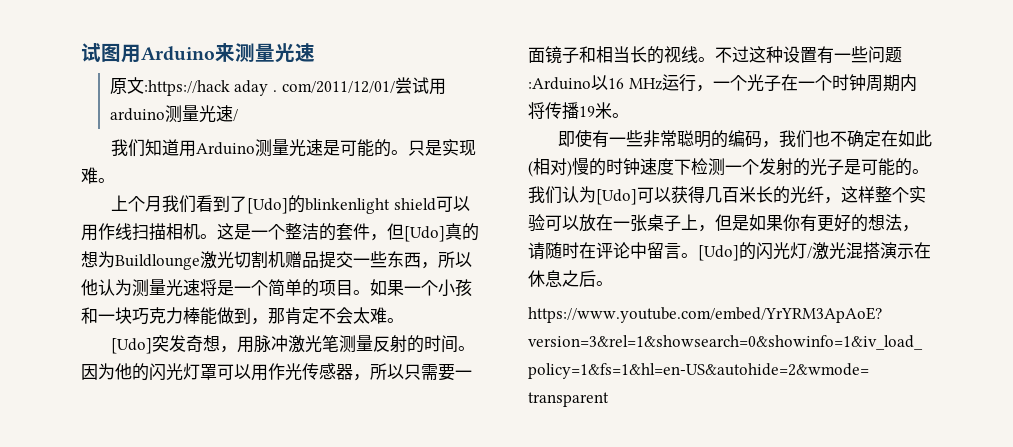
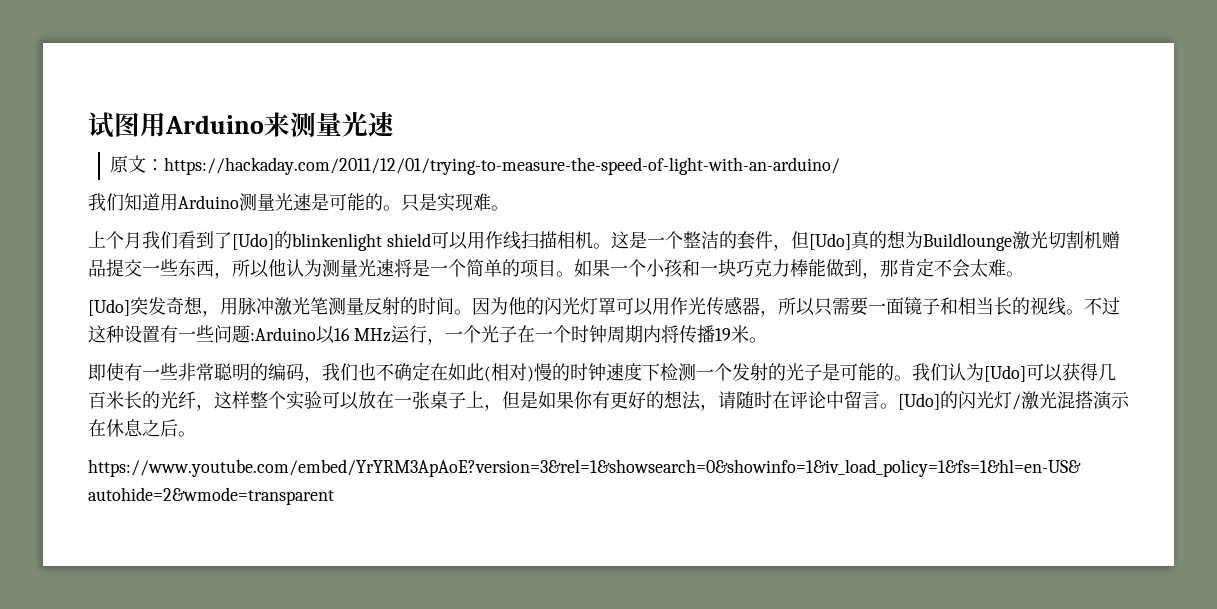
- 原文:https://hack aday . com/2011/12/01/尝试用arduino测量光速/
+ 原文：https://hackaday.com/2011/12/01/trying-to-measure-the-speed-of-light-with-an-arduino/

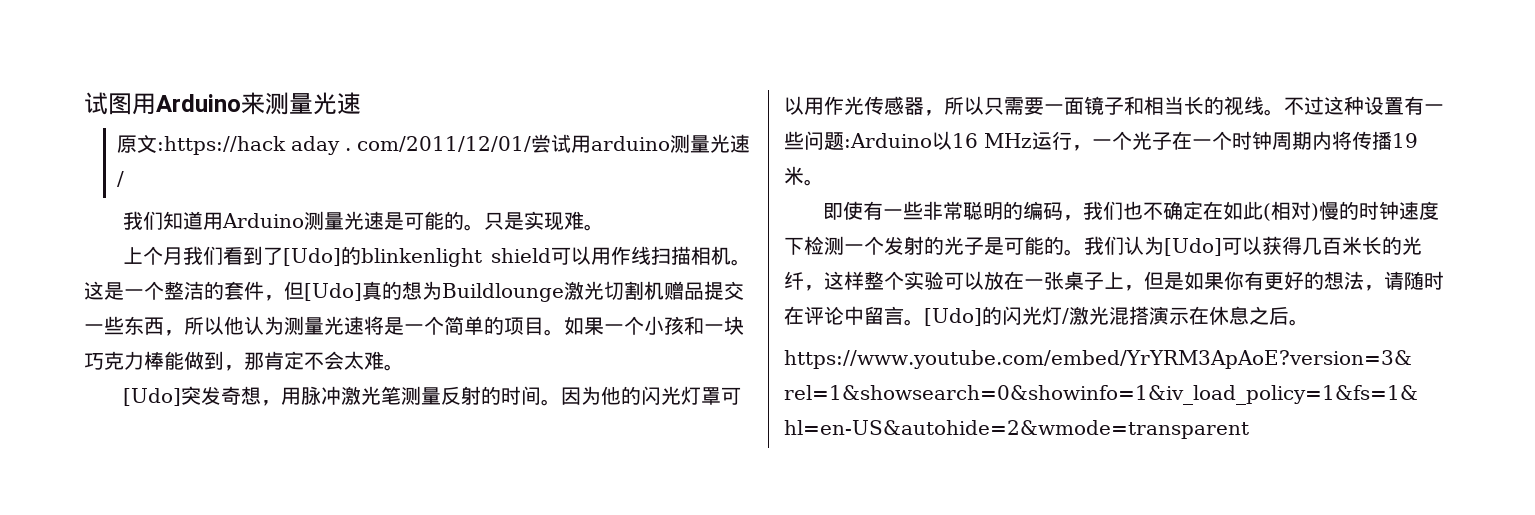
- 原文：https://hackaday.com/2011/12/01/trying-to-measure-the-speed-of-light-with-an-arduino/
+ 原文:https://hack aday . com/2011/12/01/尝试用arduino测量光速/

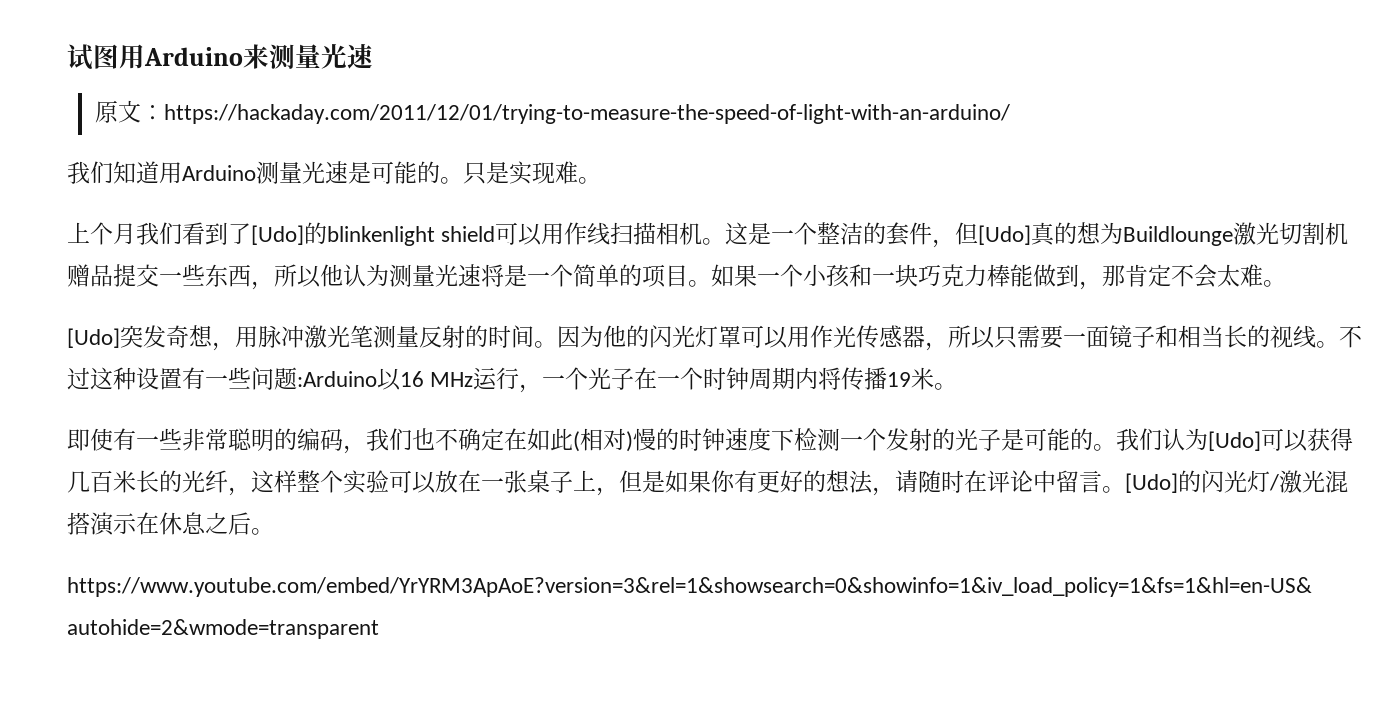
- 原文:https://hack aday . com/2011/12/01/尝试用arduino测量光速/
+ 原文：https://hackaday.com/2011/12/01/trying-to-measure-the-speed-of-light-with-an-arduino/

